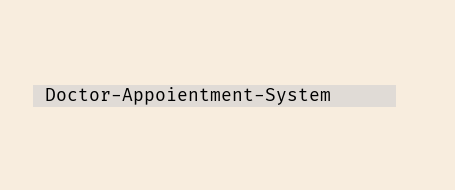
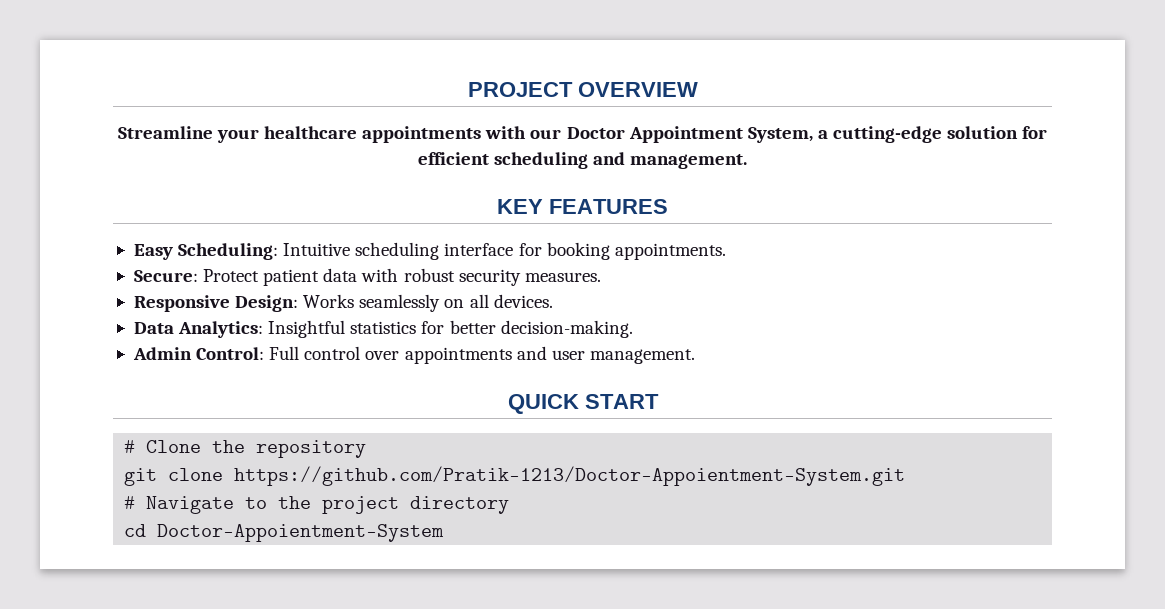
- Doctor-Appoientment-System
+ PROJECT OVERVIEW
+ Streamline your healthcare appointments with our Doctor Appointment System, a cutting-edge solution for efficient scheduling and management.
+ KEY FEATURES
+ Easy Scheduling: Intuitive scheduling interface for booking appointments.
+ Secure: Protect patient data with robust security measures.
+ Responsive Design: Works seamlessly on all devices.
+ Data Analytics: Insightful statistics for better decision-making.
+ Admin Control: Full control over appointments and user management.
+ QUICK START
+ # Clone the repository
+ git clone https://github.com/Pratik-1213/Doctor-Appoientment-System.git
+ # Navigate to the project directory
+ cd Doctor-Appoientment-System

